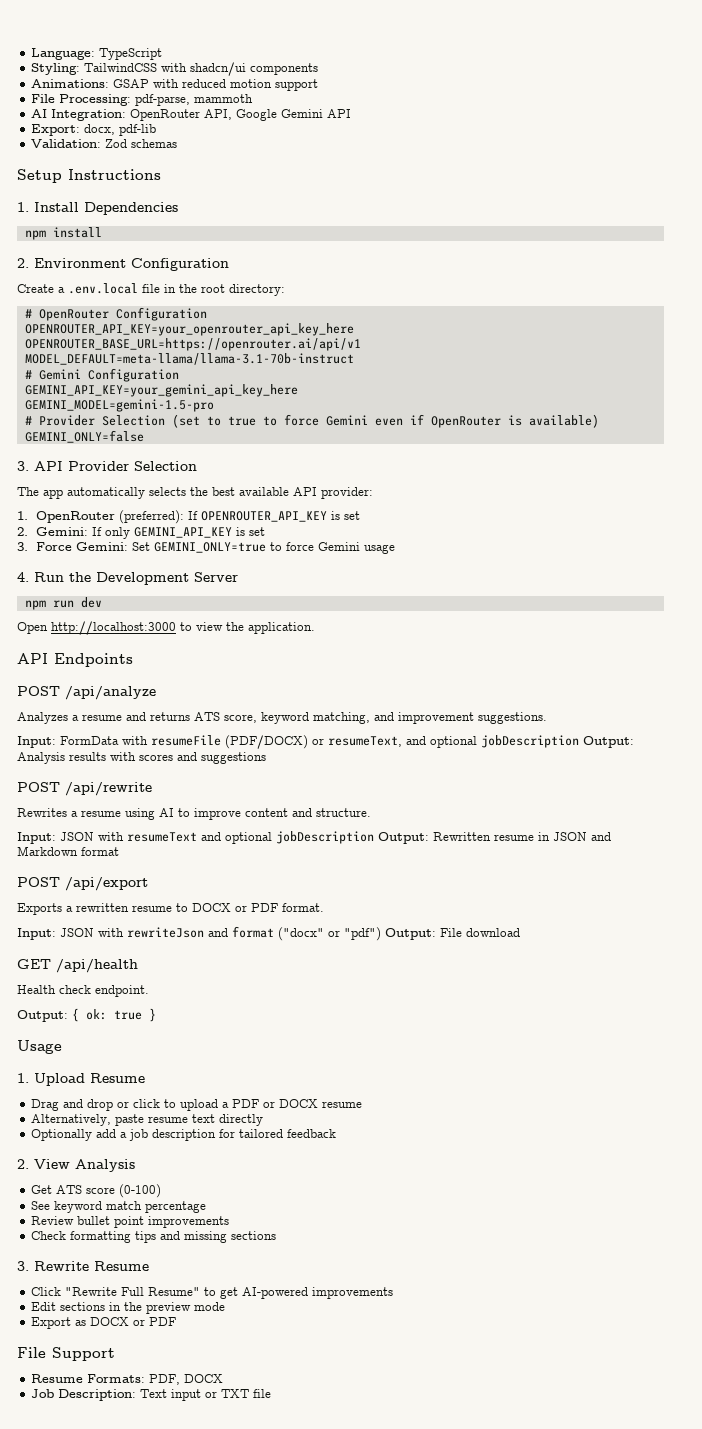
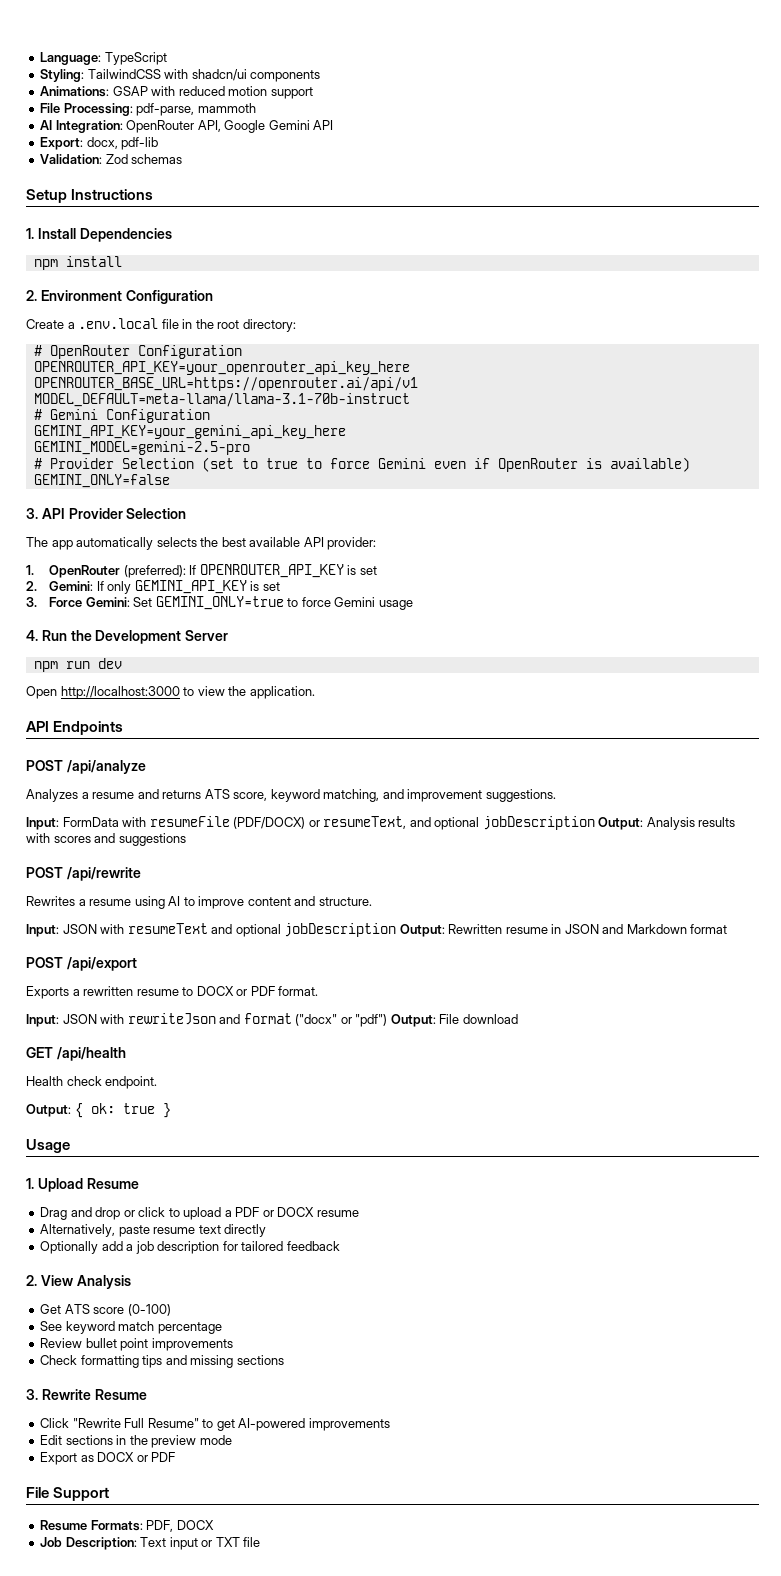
- GEMINI_MODEL=gemini-1.5-pro
+ GEMINI_MODEL=gemini-2.5-pro

